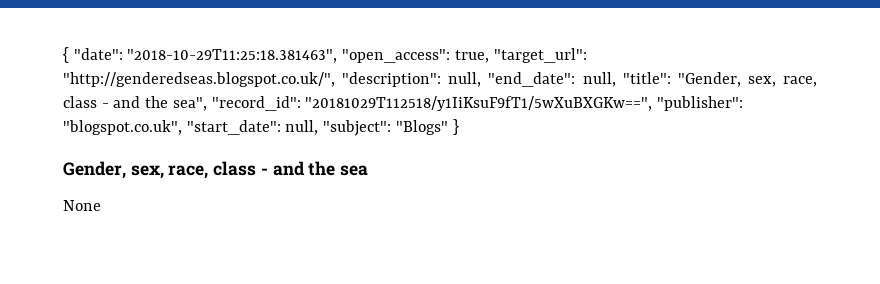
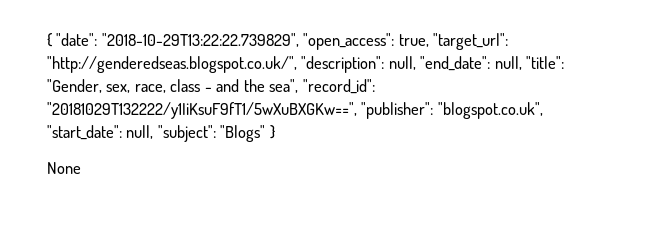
- { "date": "2018-10-29T11:25:18.381463", "open_access": true, "target_url": "http://genderedseas.blogspot.co.uk/", "description": null, "end_date": null, "title": "Gender, sex, race, class - and the sea", "record_id": "20181029T112518/y1IiKsuF9fT1/5wXuBXGKw==", "publisher": "blogspot.co.uk", "start_date": null, "subject": "Blogs" }
+ { "date": "2018-10-29T13:22:22.739829", "open_access": true, "target_url": "http://genderedseas.blogspot.co.uk/", "description": null, "end_date": null, "title": "Gender, sex, race, class - and the sea", "record_id": "20181029T132222/y1IiKsuF9fT1/5wXuBXGKw==", "publisher": "blogspot.co.uk", "start_date": null, "subject": "Blogs" }
- Gender, sex, race, class - and the sea

